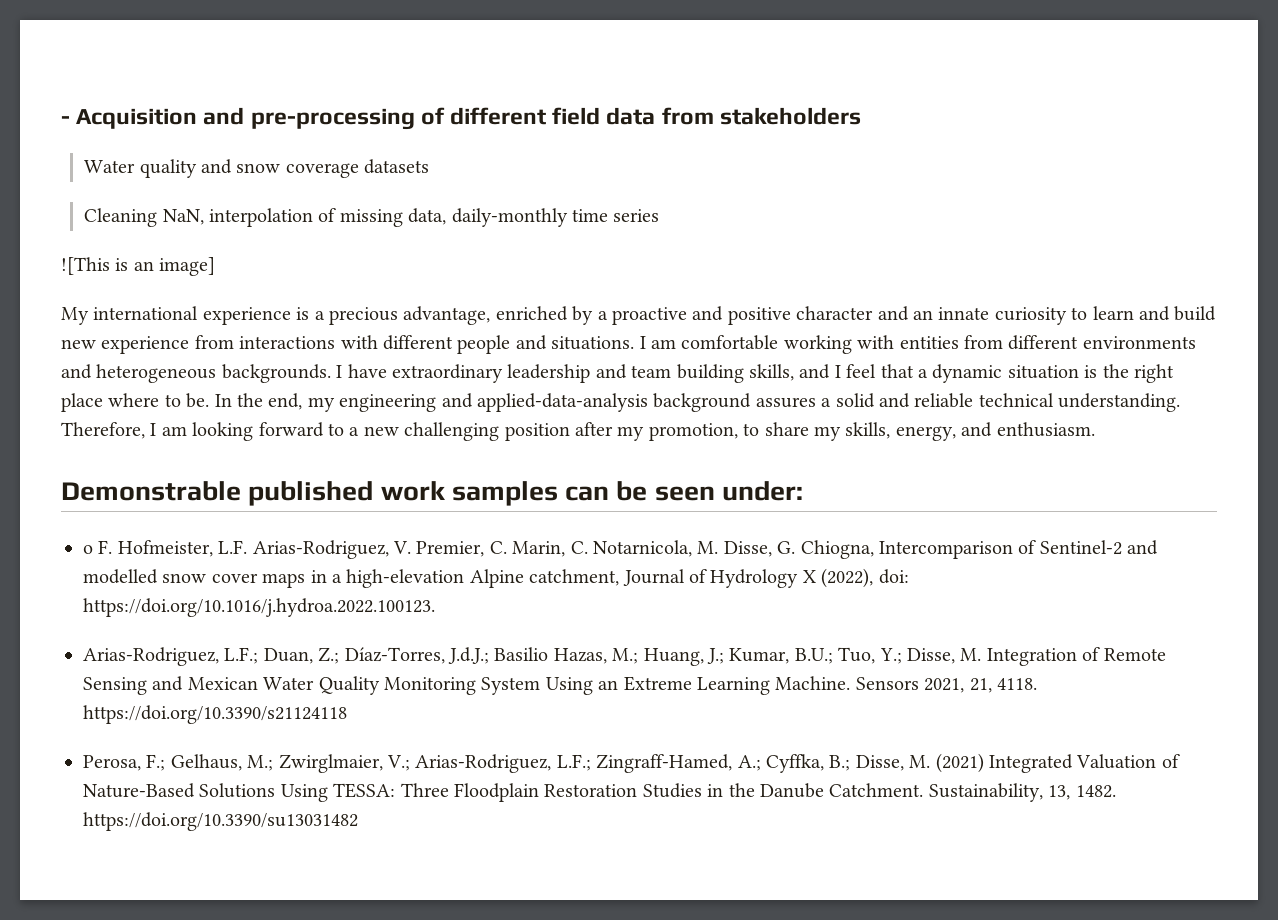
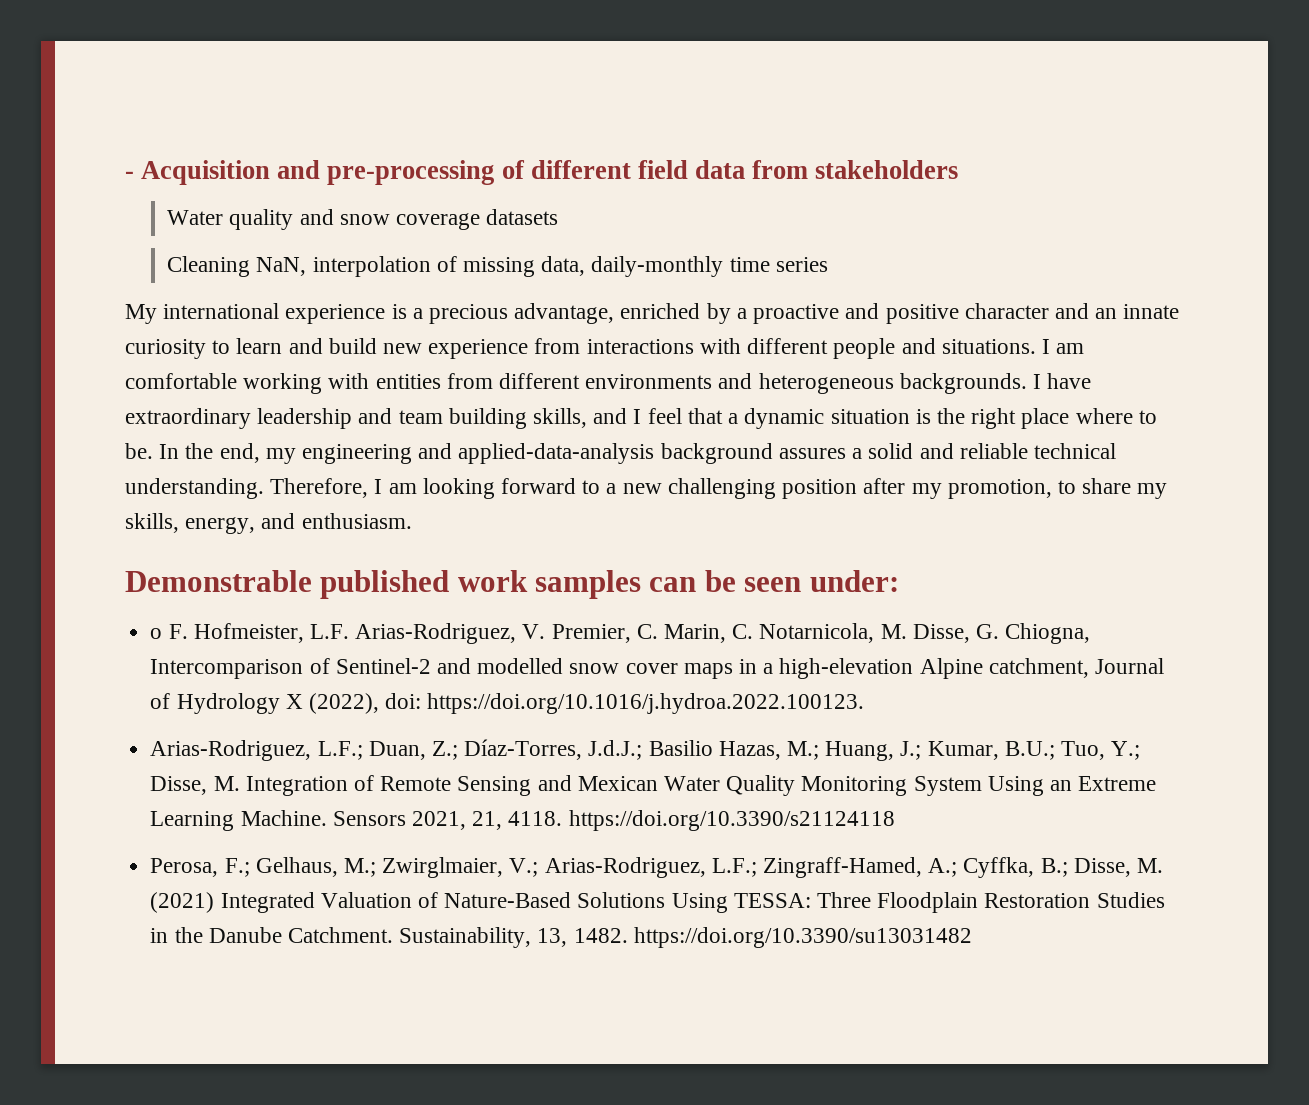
- ![This is an image]

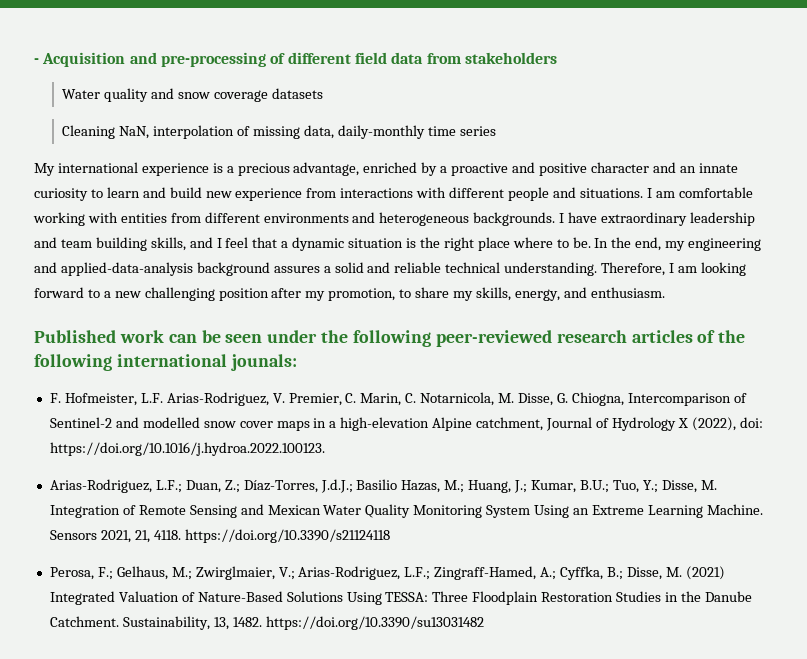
- Demonstrable published work samples can be seen under:
- o F. Hofmeister, L.F. Arias-Rodriguez, V. Premier, C. Marin, C. Notarnicola, M. Disse, G. Chiogna, Intercomparison of Sentinel-2 and modelled snow cover maps in a high-elevation Alpine catchment, Journal of Hydrology X (2022), doi: https://doi.org/10.1016/j.hydroa.2022.100123.
+ Published work can be seen under the following peer-reviewed research articles of the following international jounals:
+ F. Hofmeister, L.F. Arias-Rodriguez, V. Premier, C. Marin, C. Notarnicola, M. Disse, G. Chiogna, Intercomparison of Sentinel-2 and modelled snow cover maps in a high-elevation Alpine catchment, Journal of Hydrology X (2022), doi: https://doi.org/10.1016/j.hydroa.2022.100123.

